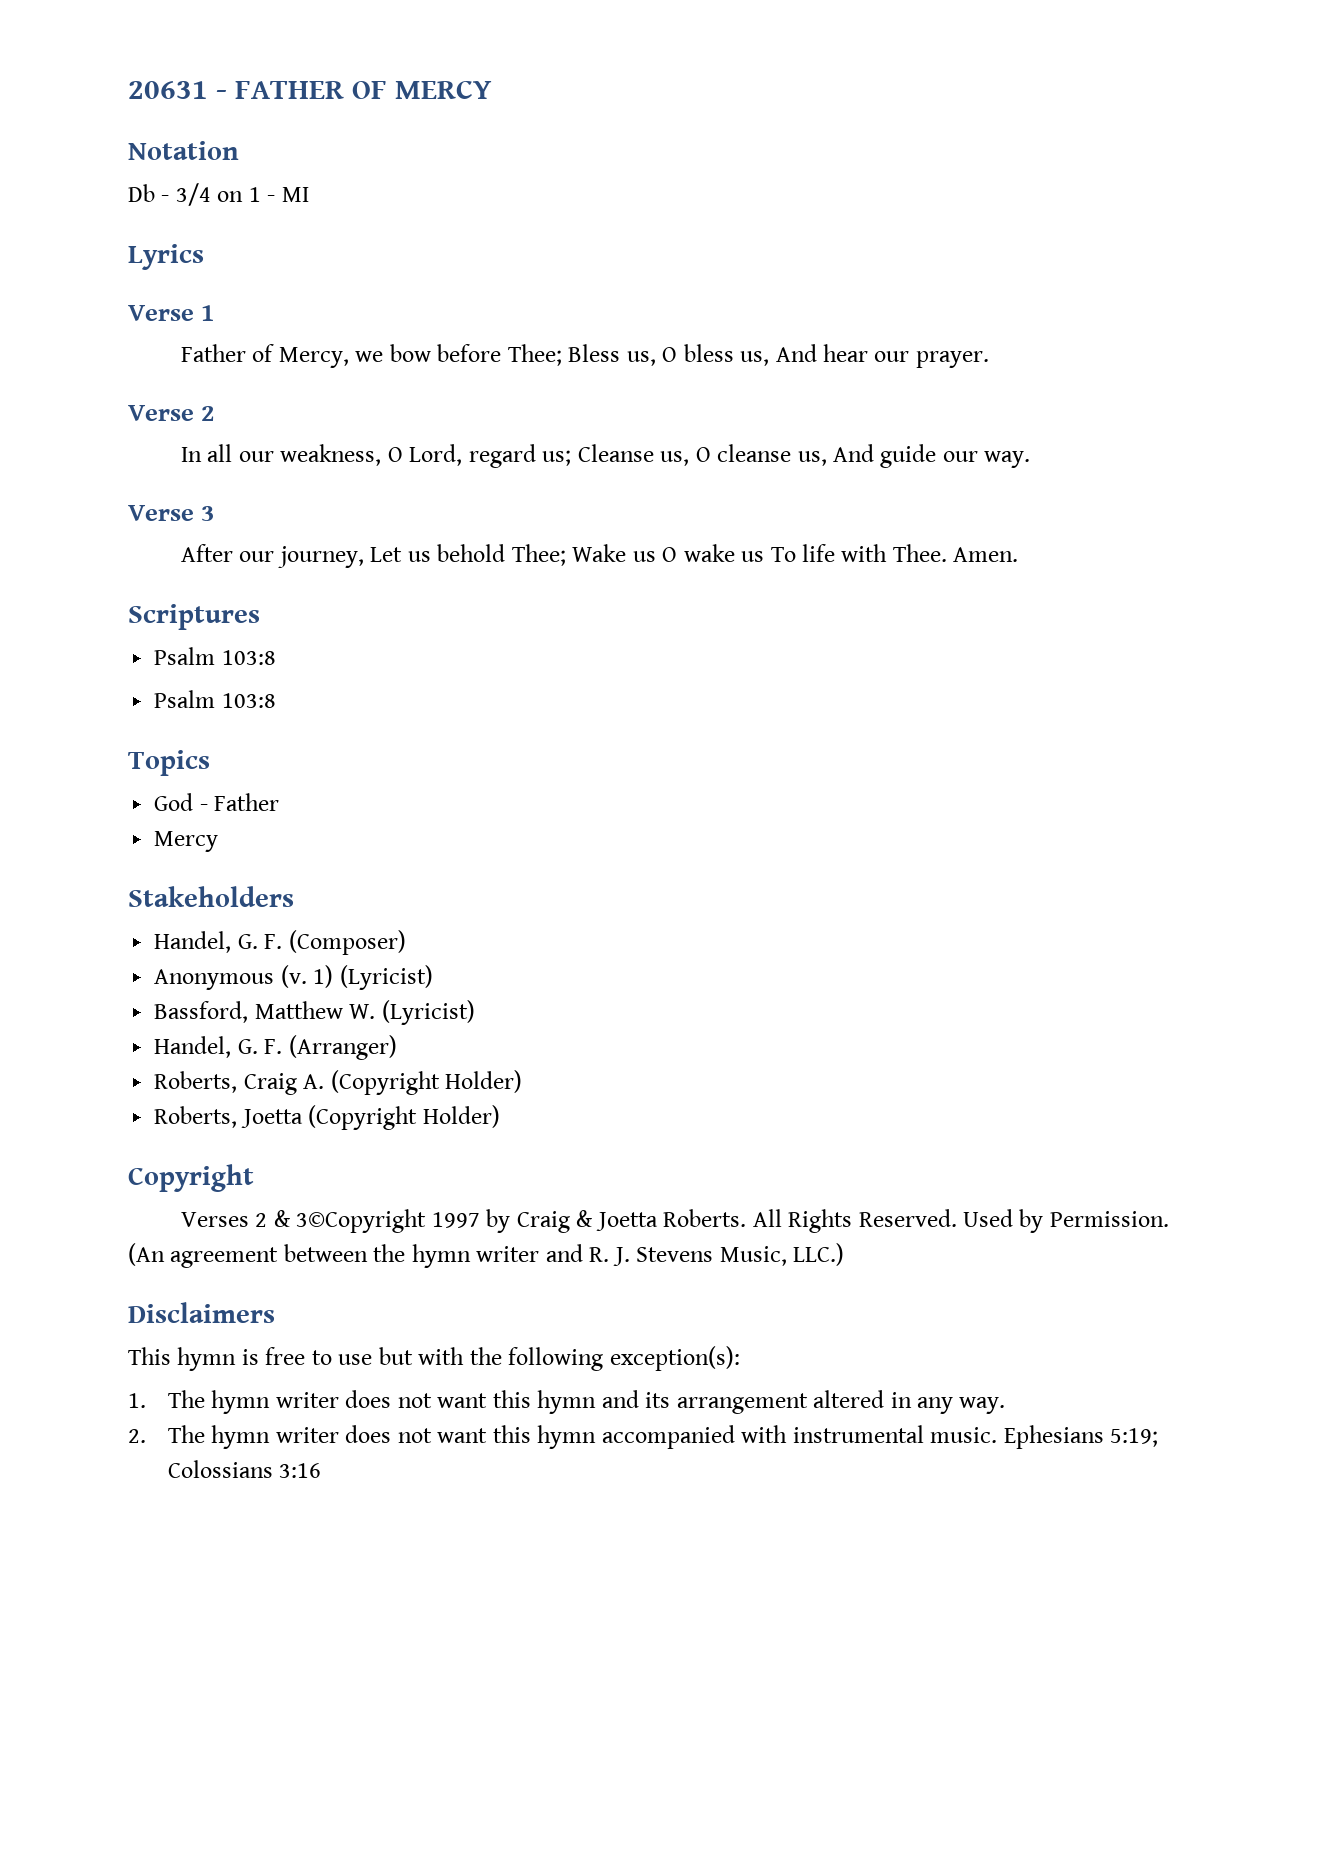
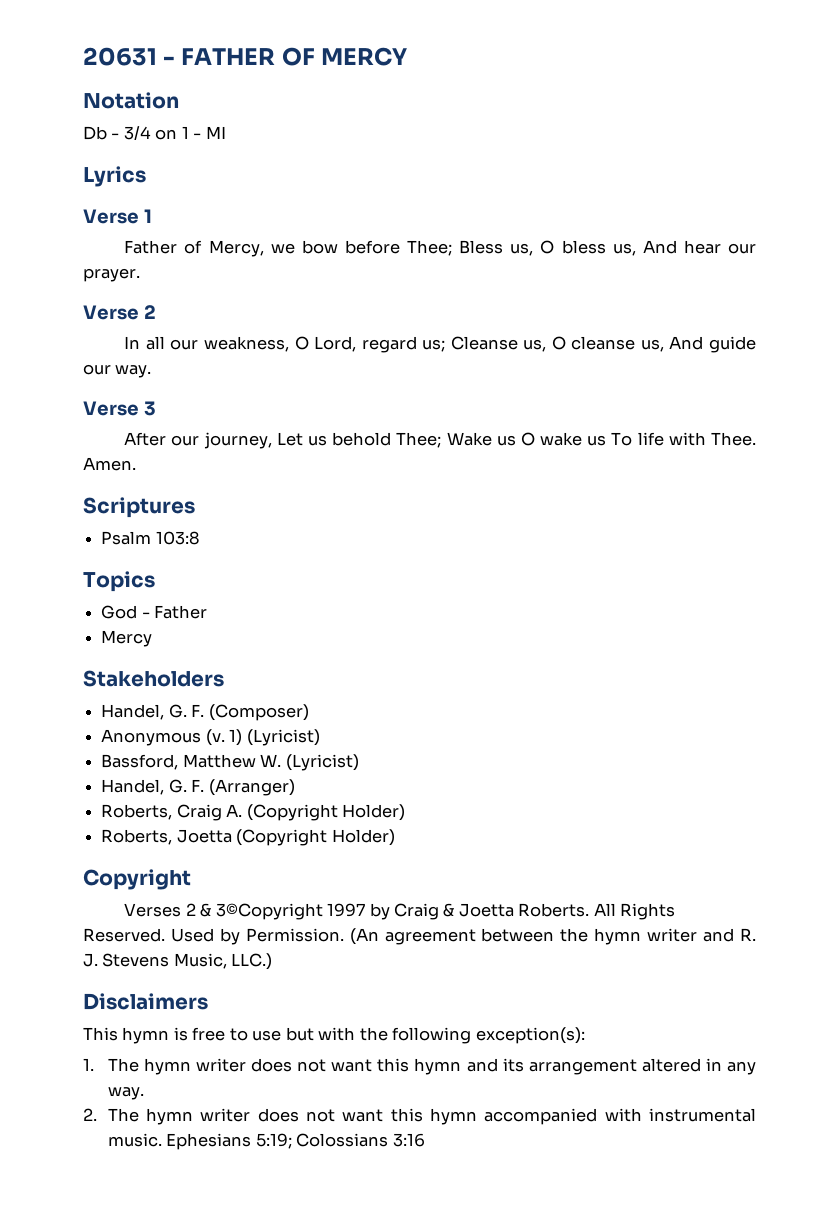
  Scriptures
- Psalm 103:8

